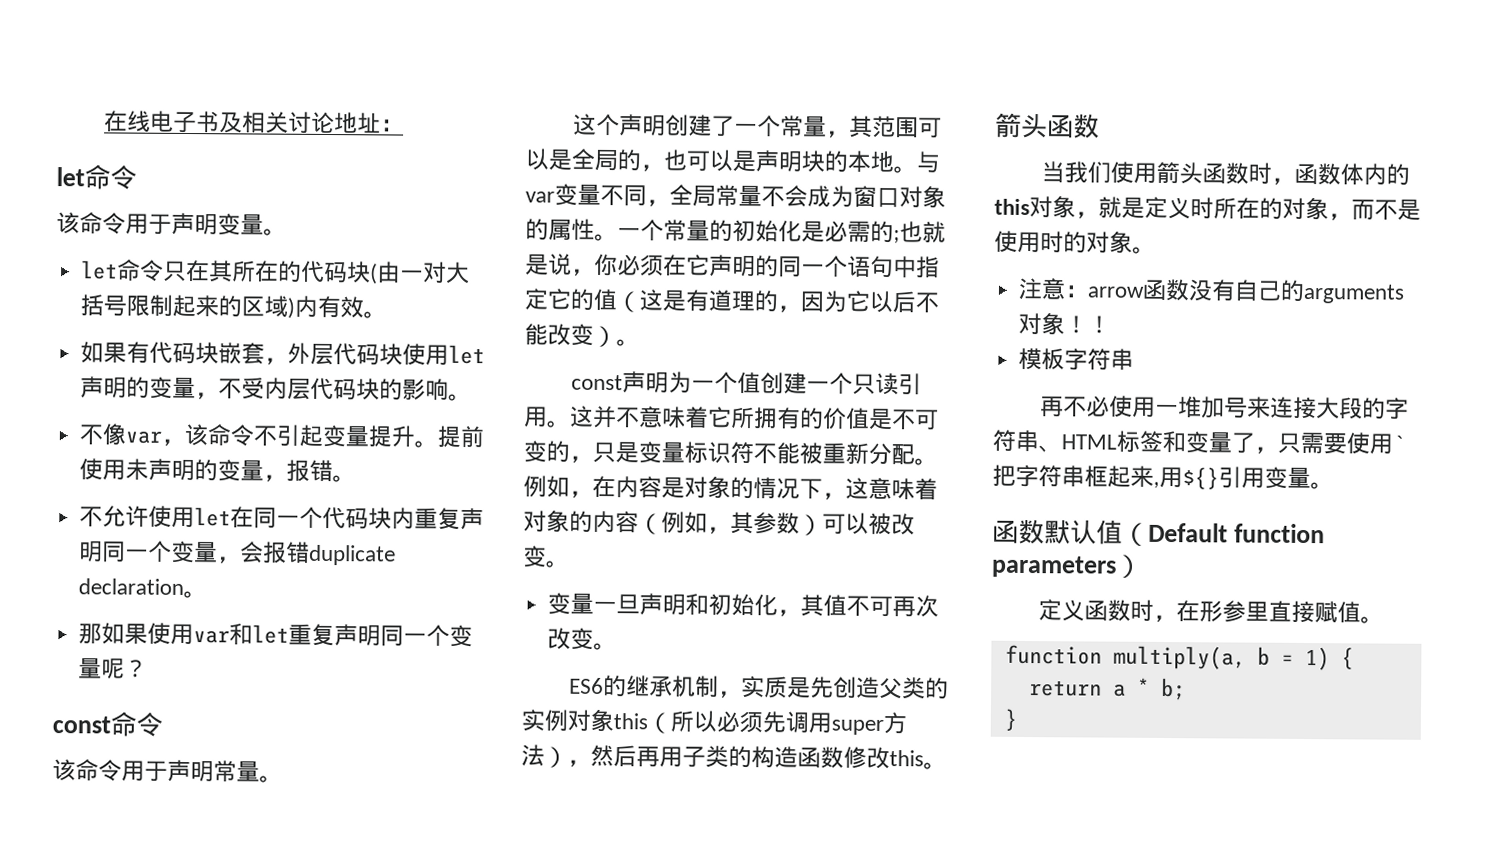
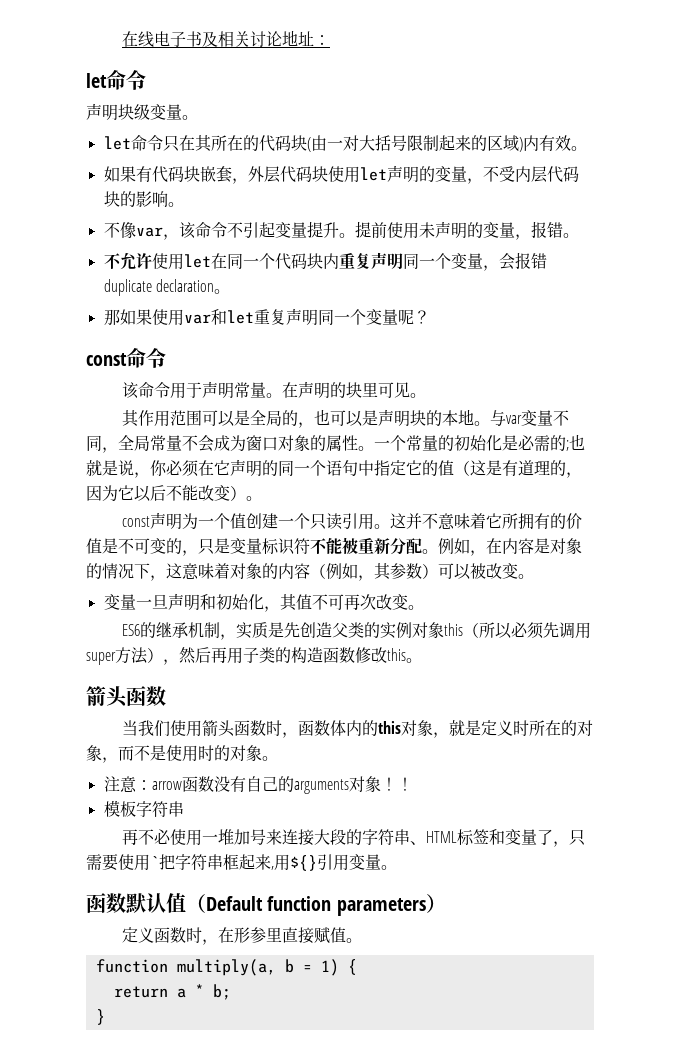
- 该命令用于声明变量。
+ 声明块级变量。
- 该命令用于声明常量。
- 这个声明创建了一个常量，其范围可以是全局的，也可以是声明块的本地。
+ 该命令用于声明常量。在声明的块里可见。
+ 其作用范围可以是全局的，也可以是声明块的本地。

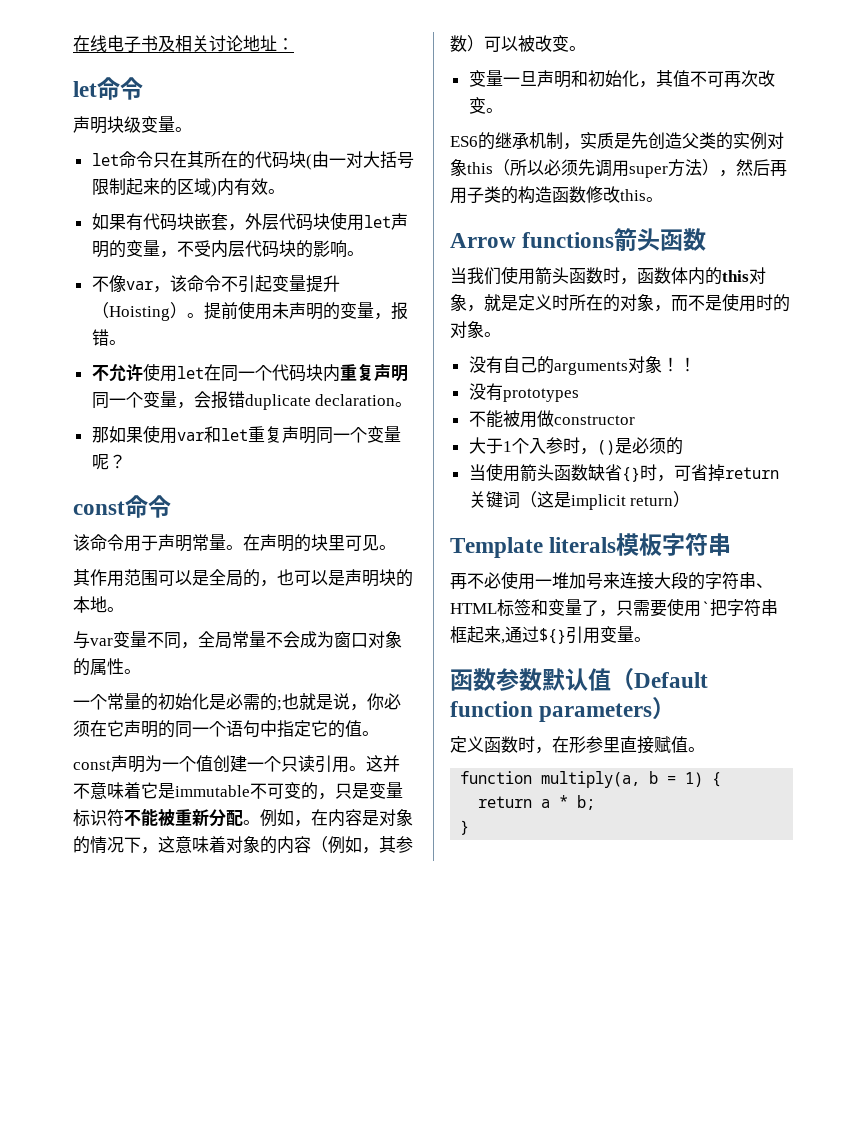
- 不像var，该命令不引起变量提升。
+ 不像var，该命令不引起变量提升（Hoisting）。
- 其作用范围可以是全局的，也可以是声明块的本地。与var变量不同，全局常量不会成为窗口对象的属性。一个常量的初始化是必需的;也就是说，你必须在它声明的同一个语句中指定它的值（这是有道理的，因为它以后不能改变）。
+ 其作用范围可以是全局的，也可以是声明块的本地。
+ 与var变量不同，全局常量不会成为窗口对象的属性。
+ 一个常量的初始化是必需的;也就是说，你必须在它声明的同一个语句中指定它的值。
- 这并不意味着它所拥有的价值是不可变的，只是变量标识符不能被重新分配。
+ 这并不意味着它是immutable不可变的，只是变量标识符不能被重新分配。
  ES6的继承机制，实质是先创造父类的实例对象this（所以必须先调用super方法），然后再用子类的构造函数修改this。
- 箭头函数
+ Arrow functions箭头函数
- 注意：arrow函数没有自己的arguments对象！
+ 没有自己的arguments对象！
- 模板字符串
+ 没有prototypes
+ 不能被用做constructor
+ 大于1个入参时，()是必须的
+ 当使用箭头函数缺省{}时，可省掉return关键词（这是implicit return）
+ Template literals模板字符串
- 再不必使用一堆加号来连接大段的字符串、HTML标签和变量了，只需要使用`把字符串框起来,用${}引用变量。
+ 再不必使用一堆加号来连接大段的字符串、HTML标签和变量了，只需要使用`把字符串框起来,通过${}引用变量。
- 函数默认值（Default function parameters）
+ 函数参数默认值（Default function parameters）

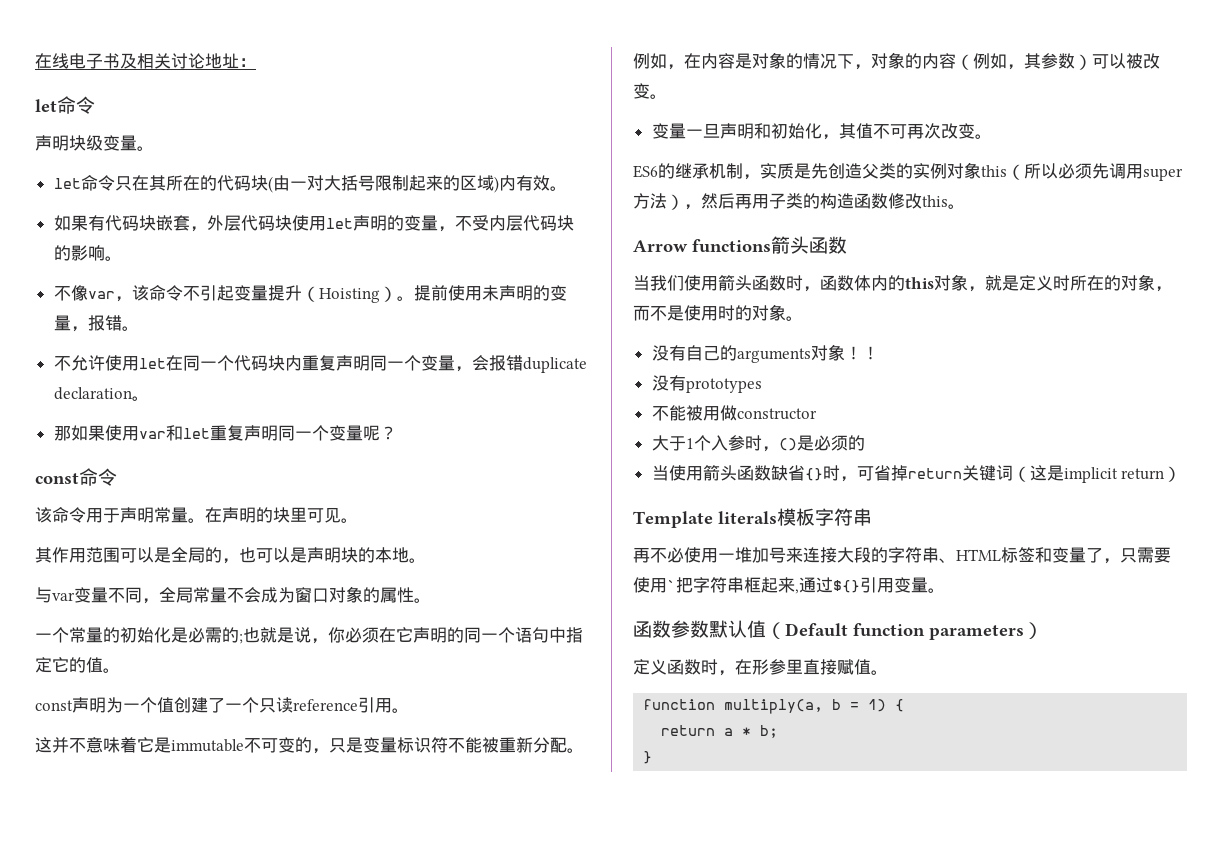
- const声明为一个值创建一个只读引用。这并不意味着它是immutable不可变的，只是变量标识符不能被重新分配。
+ const声明为一个值创建了一个只读reference引用。
+ 这并不意味着它是immutable不可变的，只是变量标识符不能被重新分配。
- 例如，在内容是对象的情况下，这意味着对象的内容（例如，其参数）可以被改变。
+ 例如，在内容是对象的情况下，对象的内容（例如，其参数）可以被改变。

